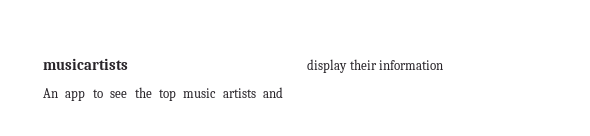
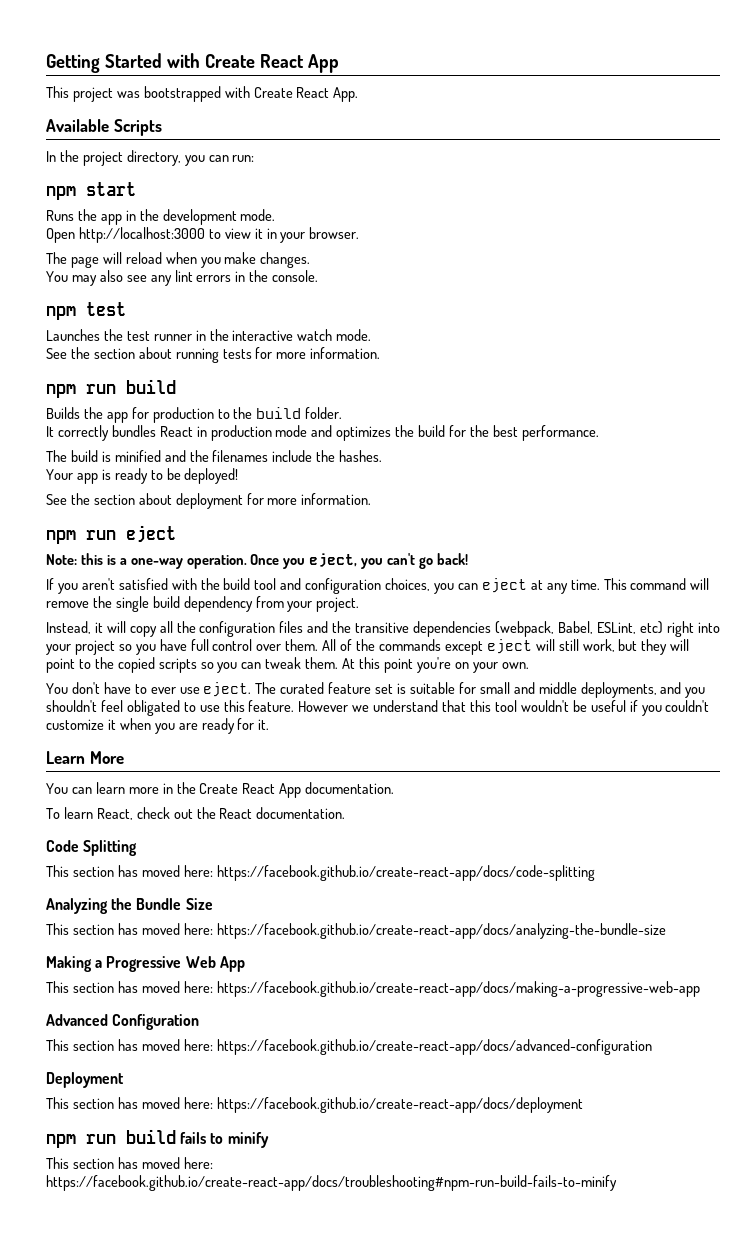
- musicartists
- An app to see the top music artists and display their information
+ Getting Started with Create React App
+ This project was bootstrapped with Create React App.
+ Available Scripts
+ In the project directory, you can run:
+ npm start
+ Runs the app in the development mode.
+ Open http://localhost:3000 to view it in your browser.
+ The page will reload when you make changes.
+ You may also see any lint errors in the console.
+ npm test
+ Launches the test runner in the interactive watch mode.
+ See the section about running tests for more information.
+ npm run build
+ Builds the app for production to the build folder.
+ It correctly bundles React in production mode and optimizes the build for the best performance.
+ The build is minified and the filenames include the hashes.
+ Your app is ready to be deployed!
+ See the section about deployment for more information.
+ npm run eject
+ Note: this is a one-way operation. Once you eject, you can't go back!
+ If you aren't satisfied with the build tool and configuration choices, you can eject at any time. This command will remove the single build dependency from your project.
+ Instead, it will copy all the configuration files and the transitive dependencies (webpack, Babel, ESLint, etc) right into your project so you have full control over them. All of the commands except eject will still work, but they will point to the copied scripts so you can tweak them. At this point you're on your own.
+ You don't have to ever use eject. The curated feature set is suitable for small and middle deployments, and you shouldn't feel obligated to use this feature. However we understand that this tool wouldn't be useful if you couldn't customize it when you are ready for it.
+ Learn More
+ You can learn more in the Create React App documentation.
+ To learn React, check out the React documentation.
+ Code Splitting
+ This section has moved here: https://facebook.github.io/create-react-app/docs/code-splitting
+ Analyzing the Bundle Size
+ This section has moved here: https://facebook.github.io/create-react-app/docs/analyzing-the-bundle-size
+ Making a Progressive Web App
+ This section has moved here: https://facebook.github.io/create-react-app/docs/making-a-progressive-web-app
+ Advanced Configuration
+ This section has moved here: https://facebook.github.io/create-react-app/docs/advanced-configuration
+ Deployment
+ This section has moved here: https://facebook.github.io/create-react-app/docs/deployment
+ npm run build fails to minify
+ This section has moved here: https://facebook.github.io/create-react-app/docs/troubleshooting#npm-run-build-fails-to-minify

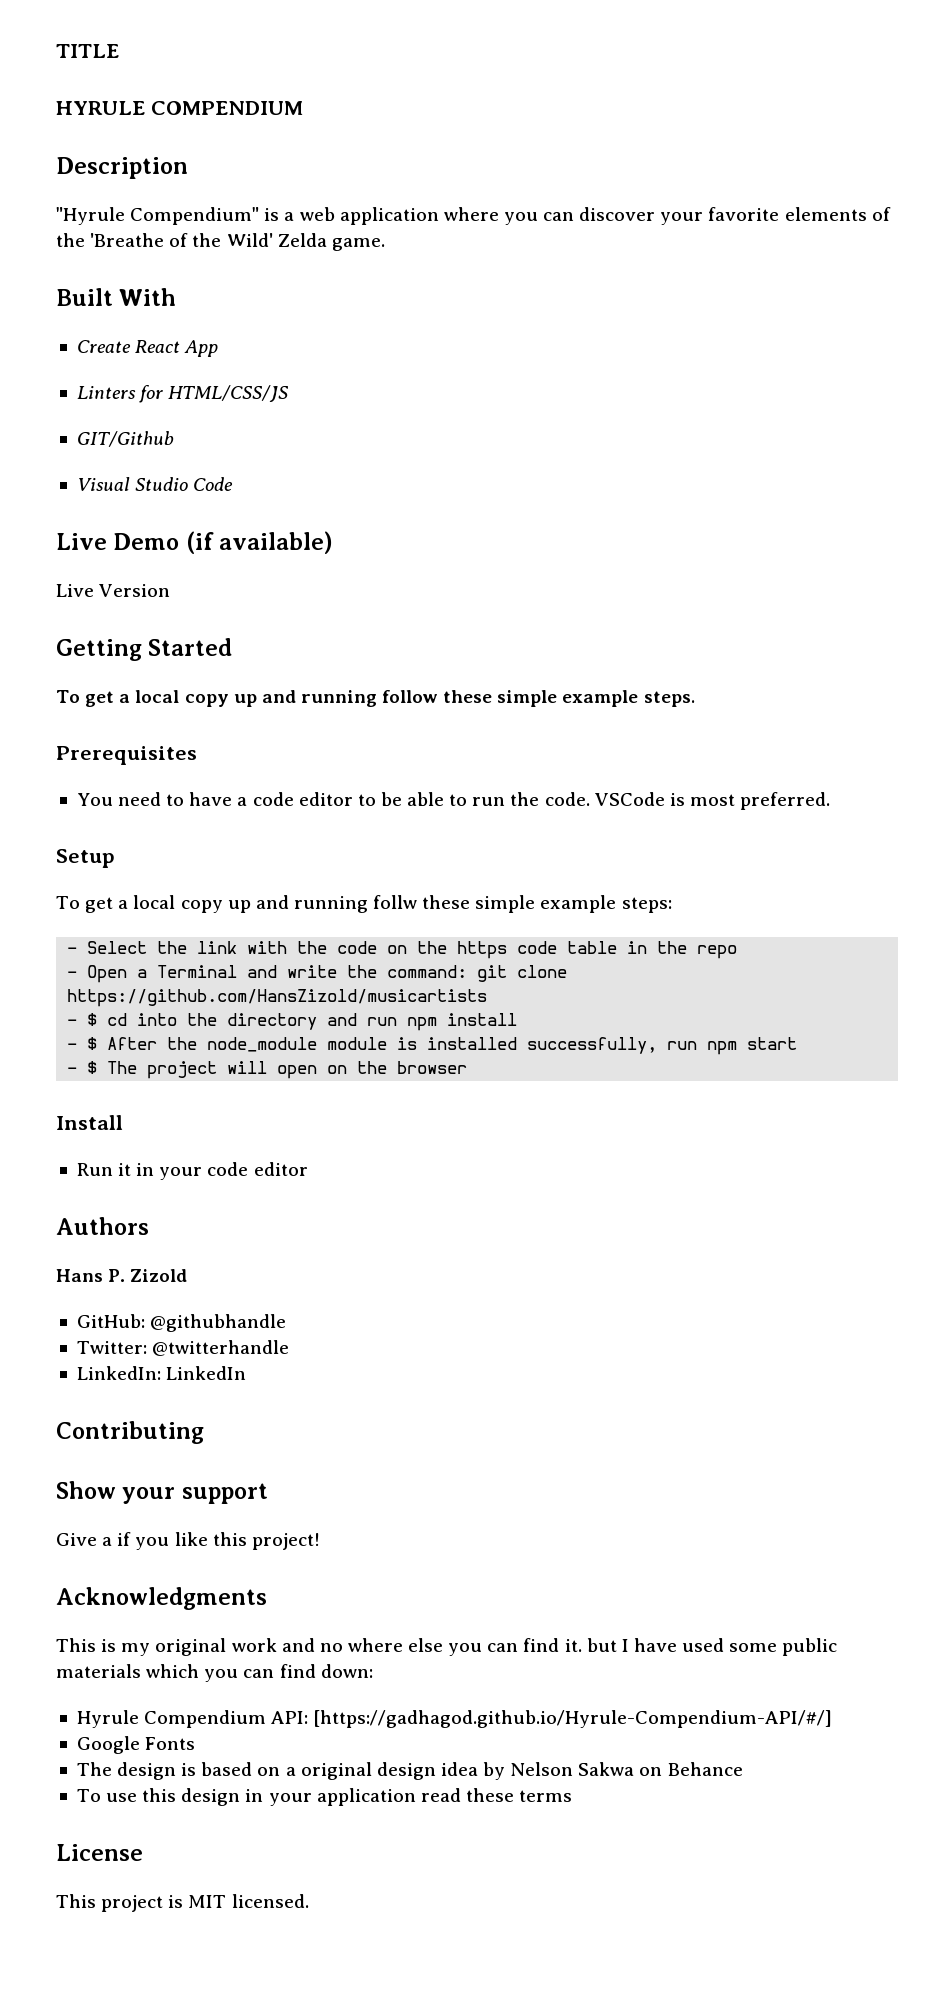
- Getting Started with Create React App
- This project was bootstrapped with Create React App.
- Available Scripts
- In the project directory, you can run:
- npm start
- Runs the app in the development mode.
- Open http://localhost:3000 to view it in your browser.
- The page will reload when you make changes.
- You may also see any lint errors in the console.
- npm test
- Launches the test runner in the interactive watch mode.
- See the section about running tests for more information.
- npm run build
- Builds the app for production to the build folder.
- It correctly bundles React in production mode and optimizes the build for the best performance.
- The build is minified and the filenames include the hashes.
- Your app is ready to be deployed!
- See the section about deployment for more information.
- npm run eject
- Note: this is a one-way operation. Once you eject, you can't go back!
- If you aren't satisfied with the build tool and configuration choices, you can eject at any time. This command will remove the single build dependency from your project.
- Instead, it will copy all the configuration files and the transitive dependencies (webpack, Babel, ESLint, etc) right into your project so you have full control over them. All of the commands except eject will still work, but they will point to the copied scripts so you can tweak them. At this point you're on your own.
- You don't have to ever use eject. The curated feature set is suitable for small and middle deployments, and you shouldn't feel obligated to use this feature. However we understand that this tool wouldn't be useful if you couldn't customize it when you are ready for it.
- Learn More
- You can learn more in the Create React App documentation.
- To learn React, check out the React documentation.
- Code Splitting
- This section has moved here: https://facebook.github.io/create-react-app/docs/code-splitting
- Analyzing the Bundle Size
- This section has moved here: https://facebook.github.io/create-react-app/docs/analyzing-the-bundle-size
- Making a Progressive Web App
- This section has moved here: https://facebook.github.io/create-react-app/docs/making-a-progressive-web-app
- Advanced Configuration
- This section has moved here: https://facebook.github.io/create-react-app/docs/advanced-configuration
- Deployment
- This section has moved here: https://facebook.github.io/create-react-app/docs/deployment
- npm run build fails to minify
- This section has moved here: https://facebook.github.io/create-react-app/docs/troubleshooting#npm-run-build-fails-to-minify
+ TITLE
+ HYRULE COMPENDIUM
+ Description
+ "Hyrule Compendium" is a web application where you can discover your favorite elements of the 'Breathe of the Wild' Zelda game.
+ Built With
+ Create React App
+ Linters for HTML/CSS/JS
+ GIT/Github
+ Visual Studio Code
+ Live Demo (if available)
+ Live Version
+ Getting Started
+ To get a local copy up and running follow these simple example steps.
+ Prerequisites
+ You need to have a code editor to be able to run the code. VSCode is most preferred.
+ Setup
+ To get a local copy up and running follw these simple example steps:
+ - Select the link with the code on the https code table in the repo
+ - Open a Terminal and write the command: git clone https://github.com/HansZizold/musicartists
+ - $ cd into the directory and run npm install
+ - $ After the node_module module is installed successfully, run npm start
+ - $ The project will open on the browser
+ Install
+ Run it in your code editor
+ Authors
+ Hans P. Zizold
+ GitHub: @githubhandle
+ Twitter: @twitterhandle
+ LinkedIn: LinkedIn
+ Contributing
+ Show your support
+ Give a if you like this project!
+ Acknowledgments
+ This is my original work and no where else you can find it. but I have used some public materials which you can find down:
+ Hyrule Compendium API: [https://gadhagod.github.io/Hyrule-Compendium-API/#/]
+ Google Fonts
+ The design is based on a original design idea by Nelson Sakwa on Behance
+ To use this design in your application read these terms
+ License
+ This project is MIT licensed.

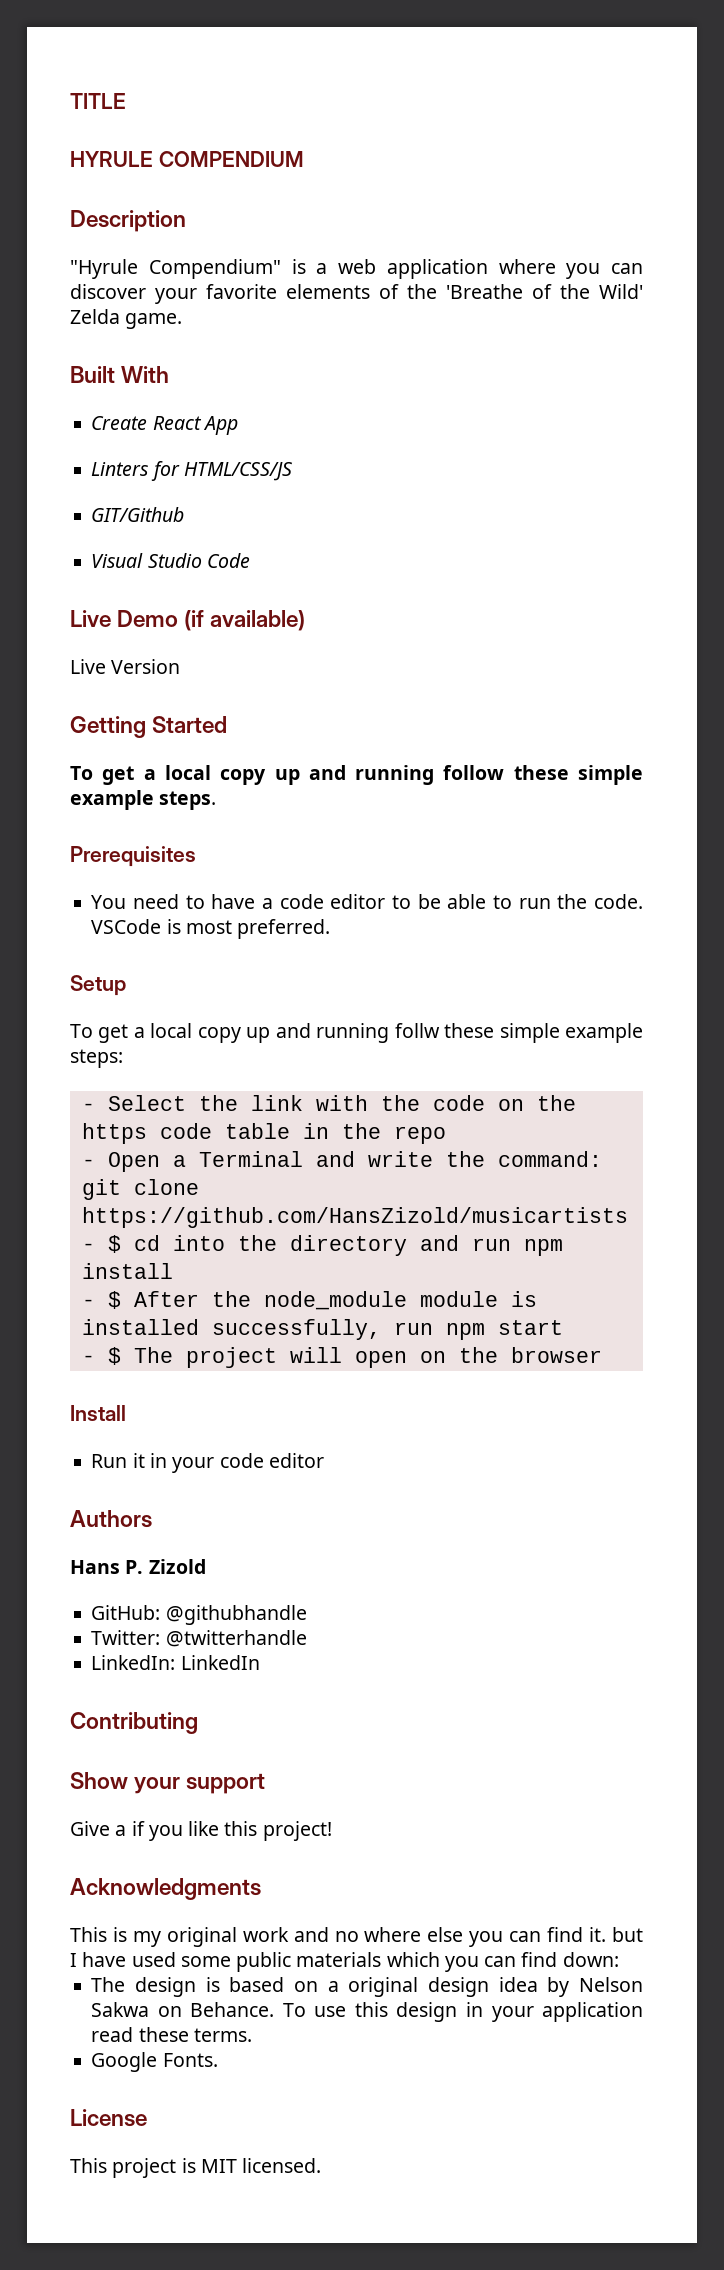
- Hyrule Compendium API: [https://gadhagod.github.io/Hyrule-Compendium-API/#/]
- Google Fonts
- The design is based on a original design idea by Nelson Sakwa on Behance
- To use this design in your application read these terms
+ The design is based on a original design idea by Nelson Sakwa on Behance. To use this design in your application read these terms.
+ Google Fonts.

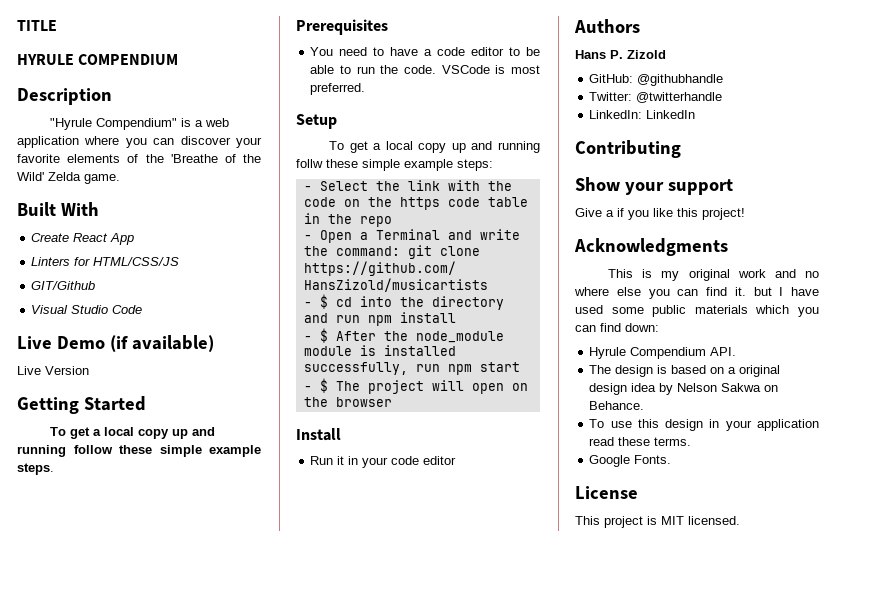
+ Hyrule Compendium API.
- The design is based on a original design idea by Nelson Sakwa on Behance. To use this design in your application read these terms.
+ The design is based on a original design idea by Nelson Sakwa on Behance.
+ To use this design in your application read these terms.

